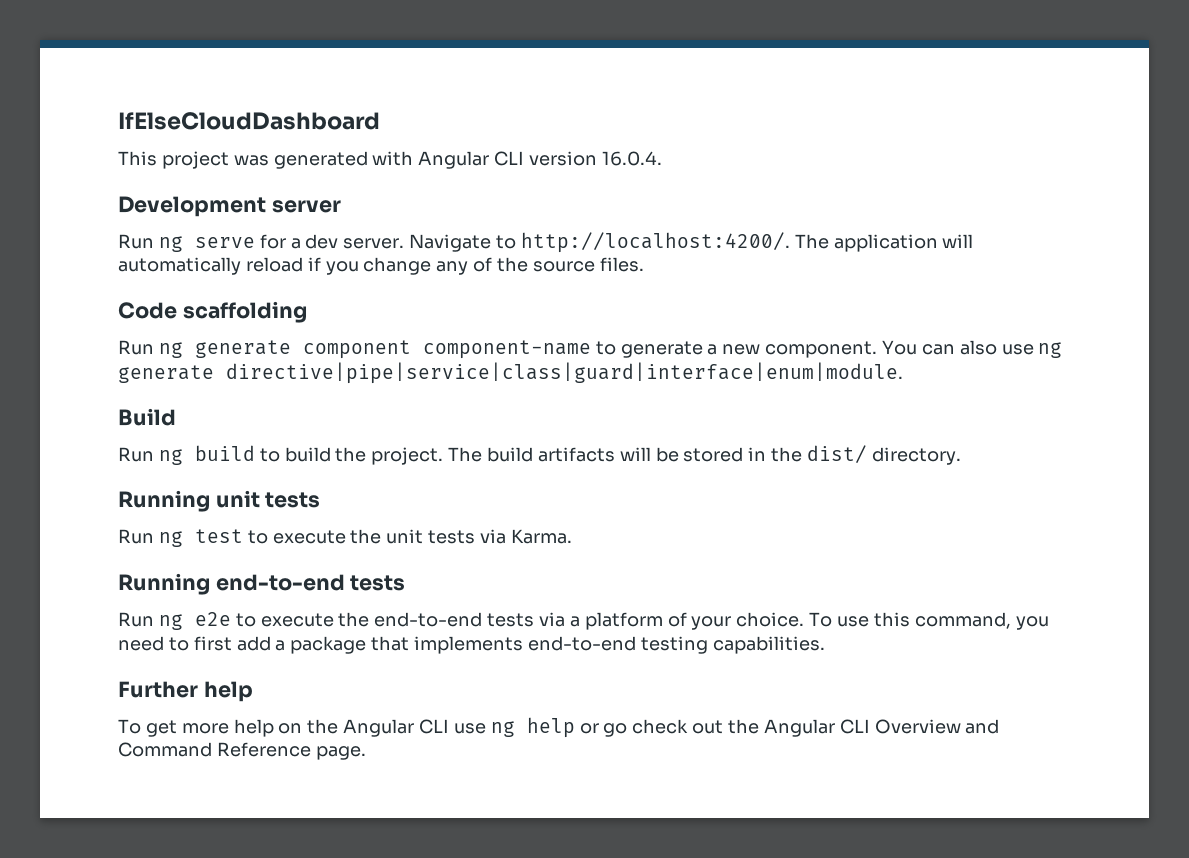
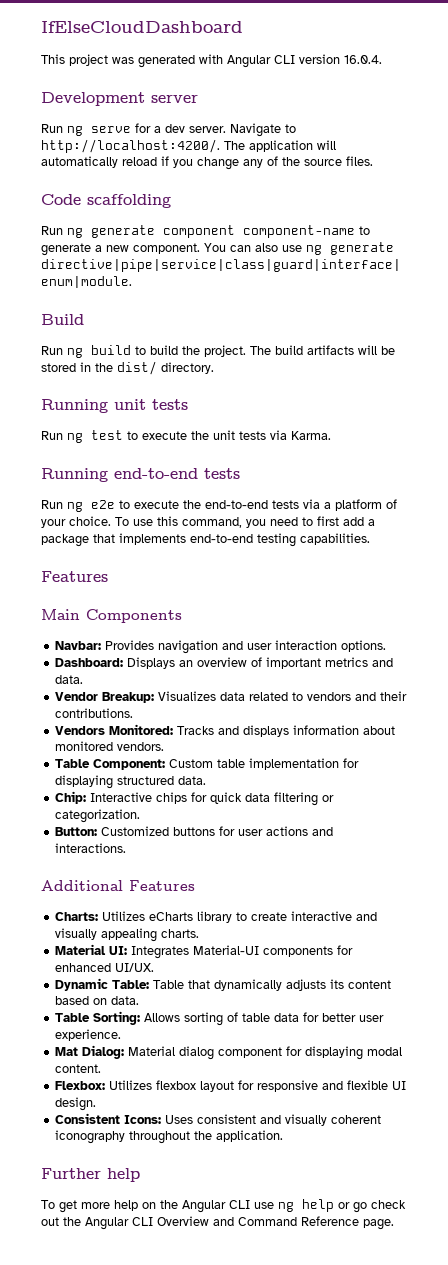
  To use this command, you need to first add a package that implements end-to-end testing capabilities.
+ Features
+ Main Components
+ Navbar: Provides navigation and user interaction options.
+ Dashboard: Displays an overview of important metrics and data.
+ Vendor Breakup: Visualizes data related to vendors and their contributions.
+ Vendors Monitored: Tracks and displays information about monitored vendors.
+ Table Component: Custom table implementation for displaying structured data.
+ Chip: Interactive chips for quick data filtering or categorization.
+ Button: Customized buttons for user actions and interactions.
+ Additional Features
+ Charts: Utilizes eCharts library to create interactive and visually appealing charts.
+ Material UI: Integrates Material-UI components for enhanced UI/UX.
+ Dynamic Table: Table that dynamically adjusts its content based on data.
+ Table Sorting: Allows sorting of table data for better user experience.
+ Mat Dialog: Material dialog component for displaying modal content.
+ Flexbox: Utilizes flexbox layout for responsive and flexible UI design.
+ Consistent Icons: Uses consistent and visually coherent iconography throughout the application.

